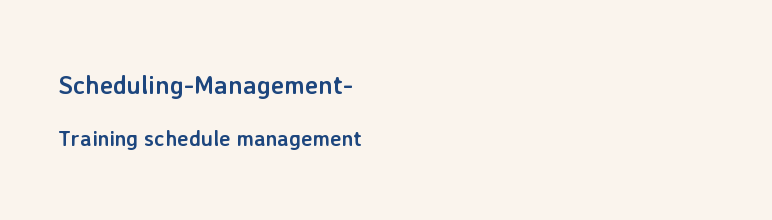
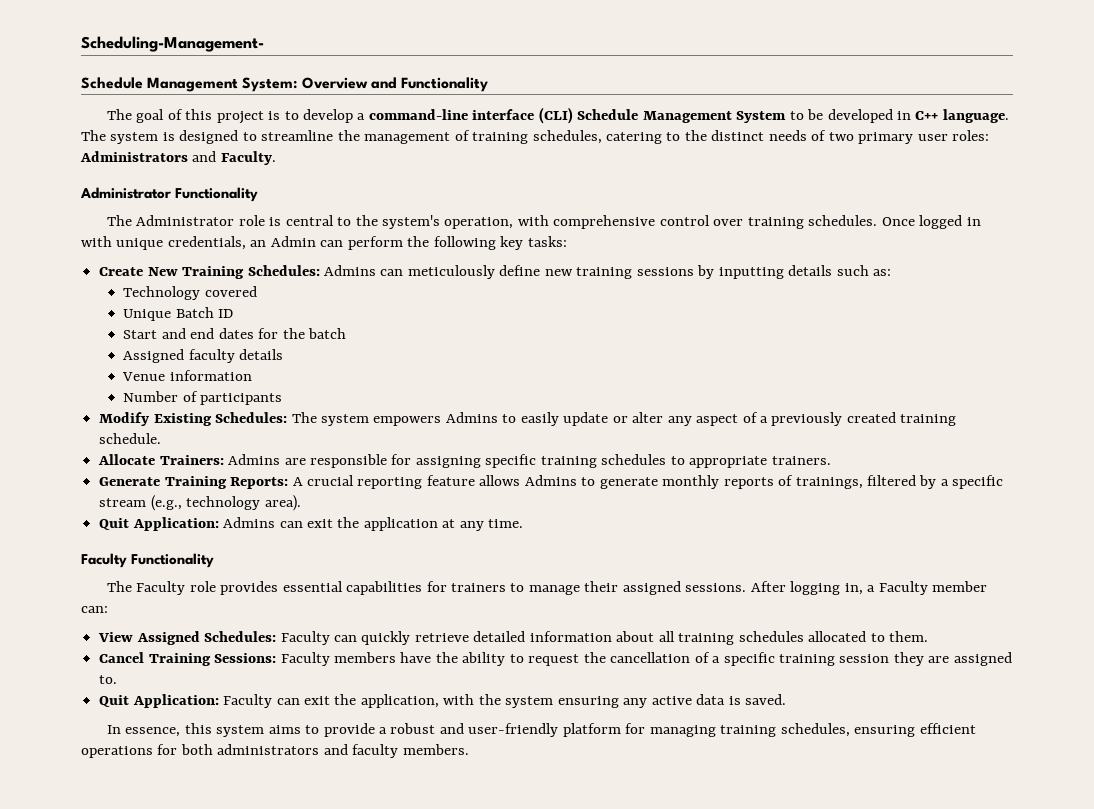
- Training schedule management
+ Schedule Management System: Overview and Functionality
+ The goal of this project is to develop a command-line interface (CLI) Schedule Management System to be developed in C++ language. The system is designed to streamline the management of training schedules, catering to the distinct needs of two primary user roles: Administrators and Faculty.
+ Administrator Functionality
+ The Administrator role is central to the system's operation, with comprehensive control over training schedules. Once logged in with unique credentials, an Admin can perform the following key tasks:
+ Create New Training Schedules: Admins can meticulously define new training sessions by inputting details such as:
+ Technology covered
+ Unique Batch ID
+ Start and end dates for the batch
+ Assigned faculty details
+ Venue information
+ Number of participants
+ Modify Existing Schedules: The system empowers Admins to easily update or alter any aspect of a previously created training schedule.
+ Allocate Trainers: Admins are responsible for assigning specific training schedules to appropriate trainers.
+ Generate Training Reports: A crucial reporting feature allows Admins to generate monthly reports of trainings, filtered by a specific stream (e.g., technology area).
+ Quit Application: Admins can exit the application at any time.
+ Faculty Functionality
+ The Faculty role provides essential capabilities for trainers to manage their assigned sessions. After logging in, a Faculty member can:
+ View Assigned Schedules: Faculty can quickly retrieve detailed information about all training schedules allocated to them.
+ Cancel Training Sessions: Faculty members have the ability to request the cancellation of a specific training session they are assigned to.
+ Quit Application: Faculty can exit the application, with the system ensuring any active data is saved.
+ In essence, this system aims to provide a robust and user-friendly platform for managing training schedules, ensuring efficient operations for both administrators and faculty members.

